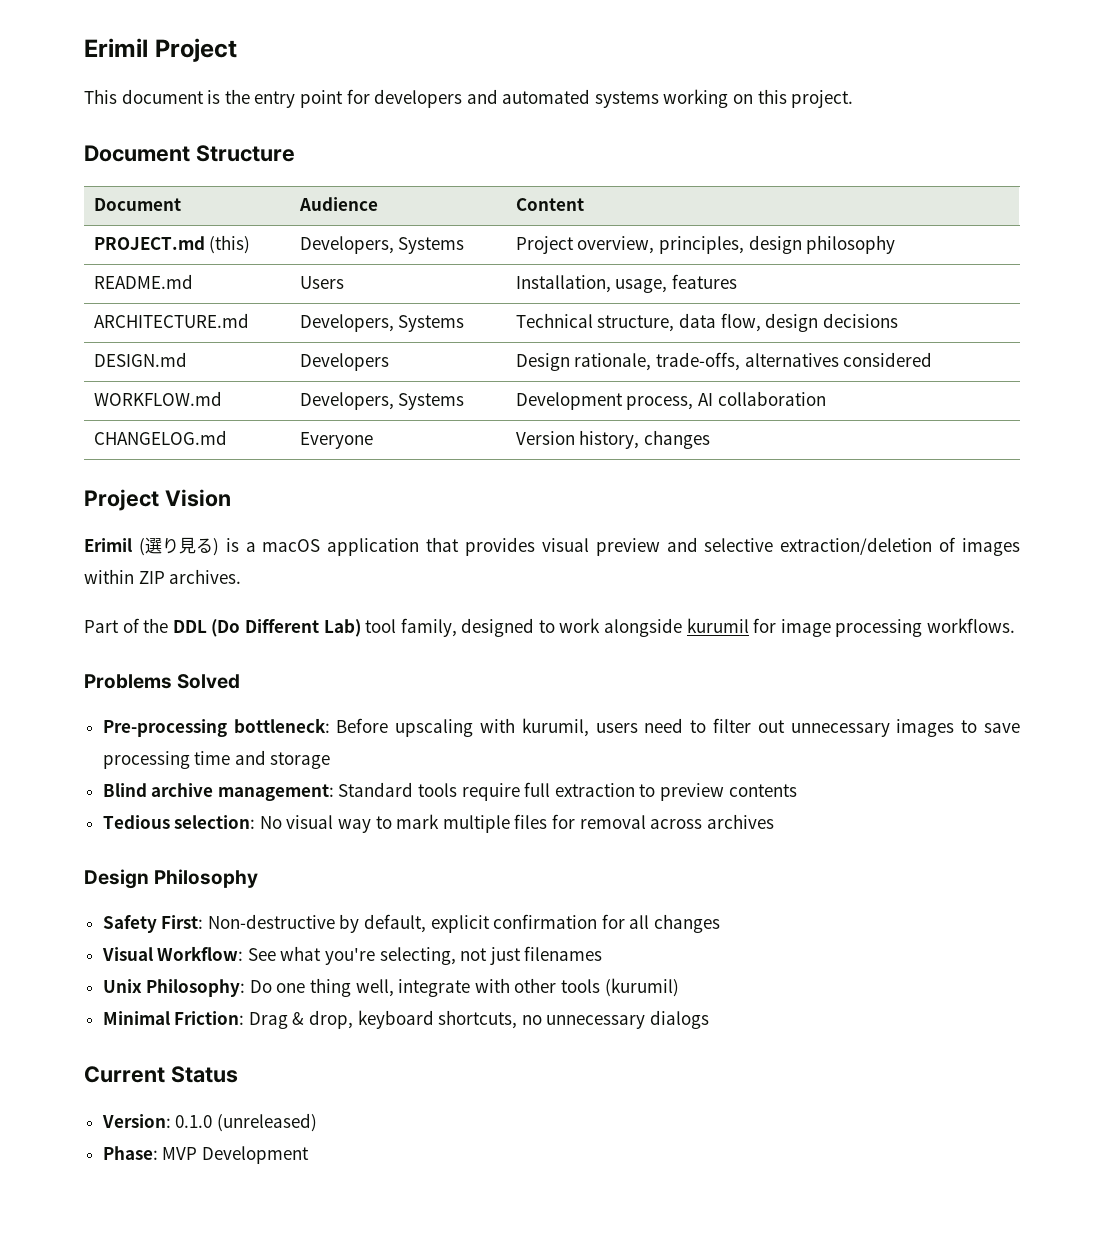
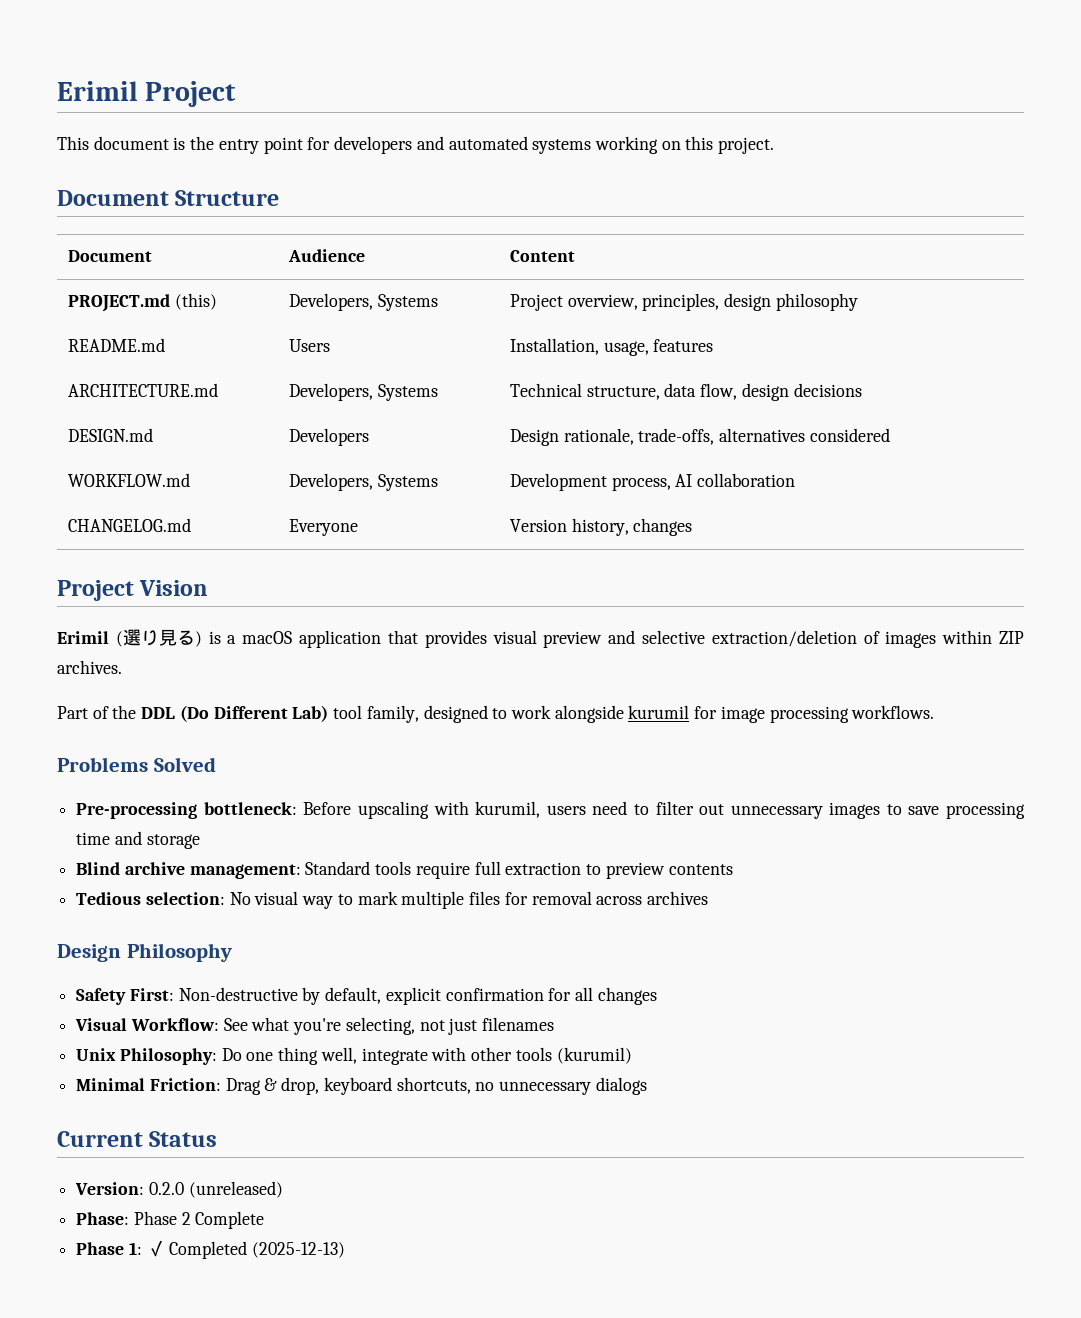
- Version: 0.1.0 (unreleased)
+ Version: 0.2.0 (unreleased)
- Phase: MVP Development
+ Phase: Phase 2 Complete
+ Phase 1: ✓ Completed (2025-12-13)

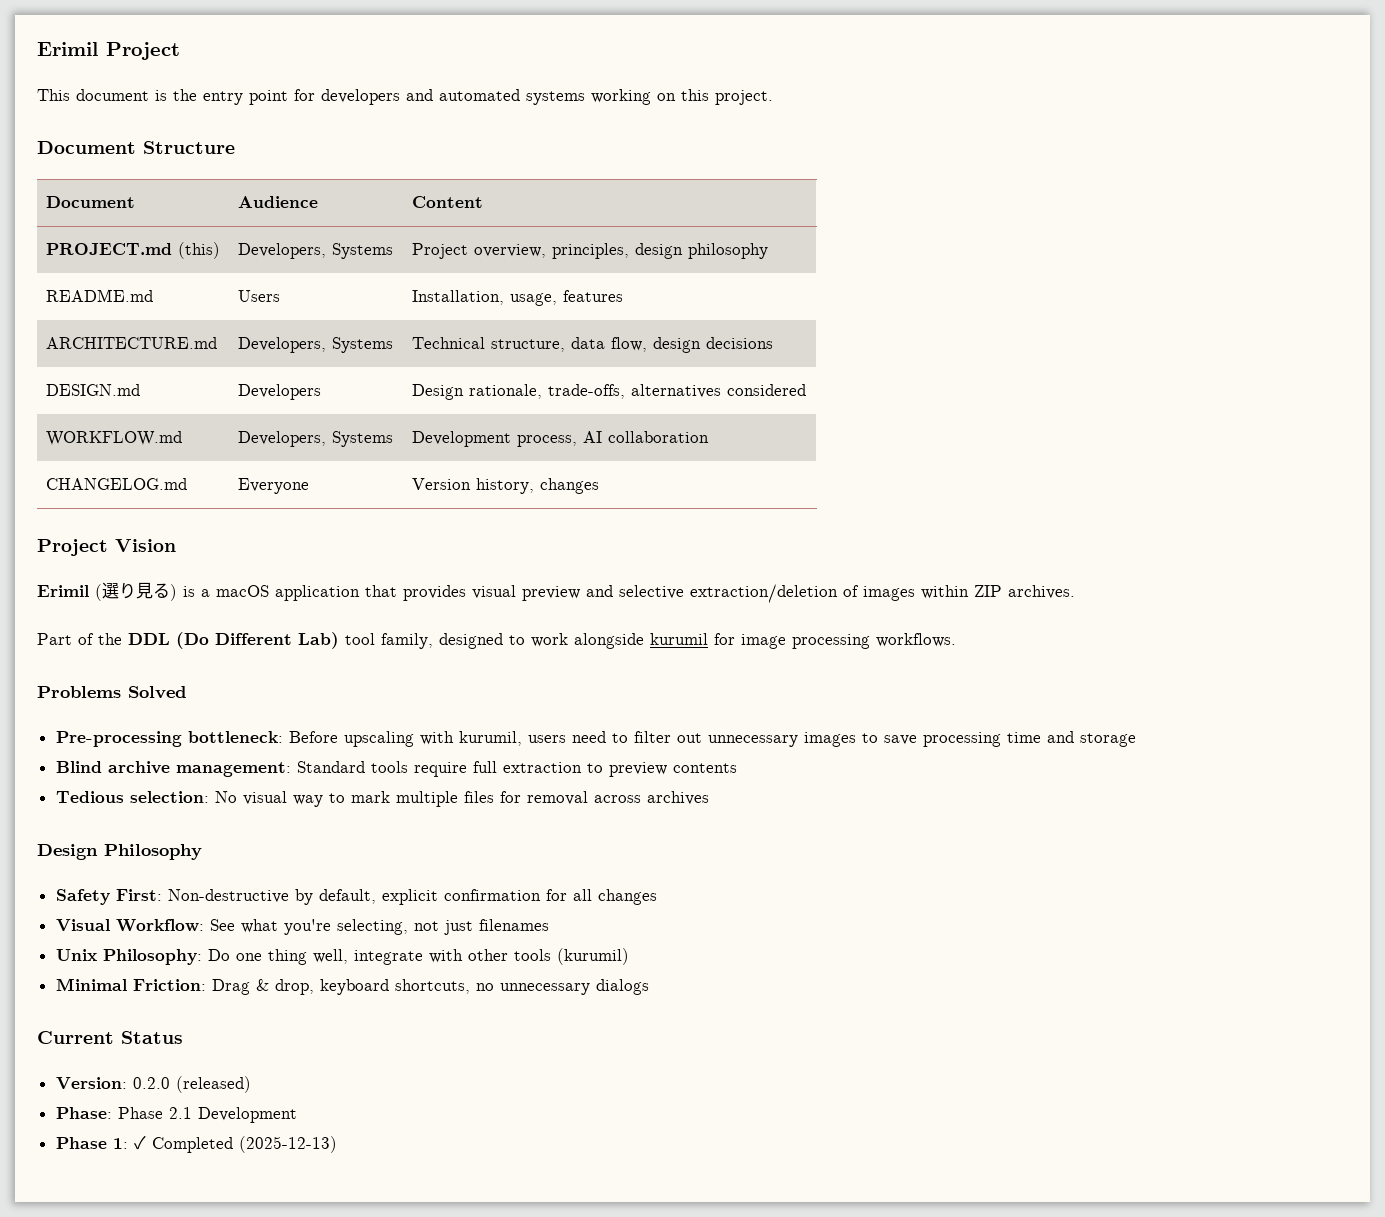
- Version: 0.2.0 (unreleased)
+ Version: 0.2.0 (released)
- Phase: Phase 2 Complete
+ Phase: Phase 2.1 Development

